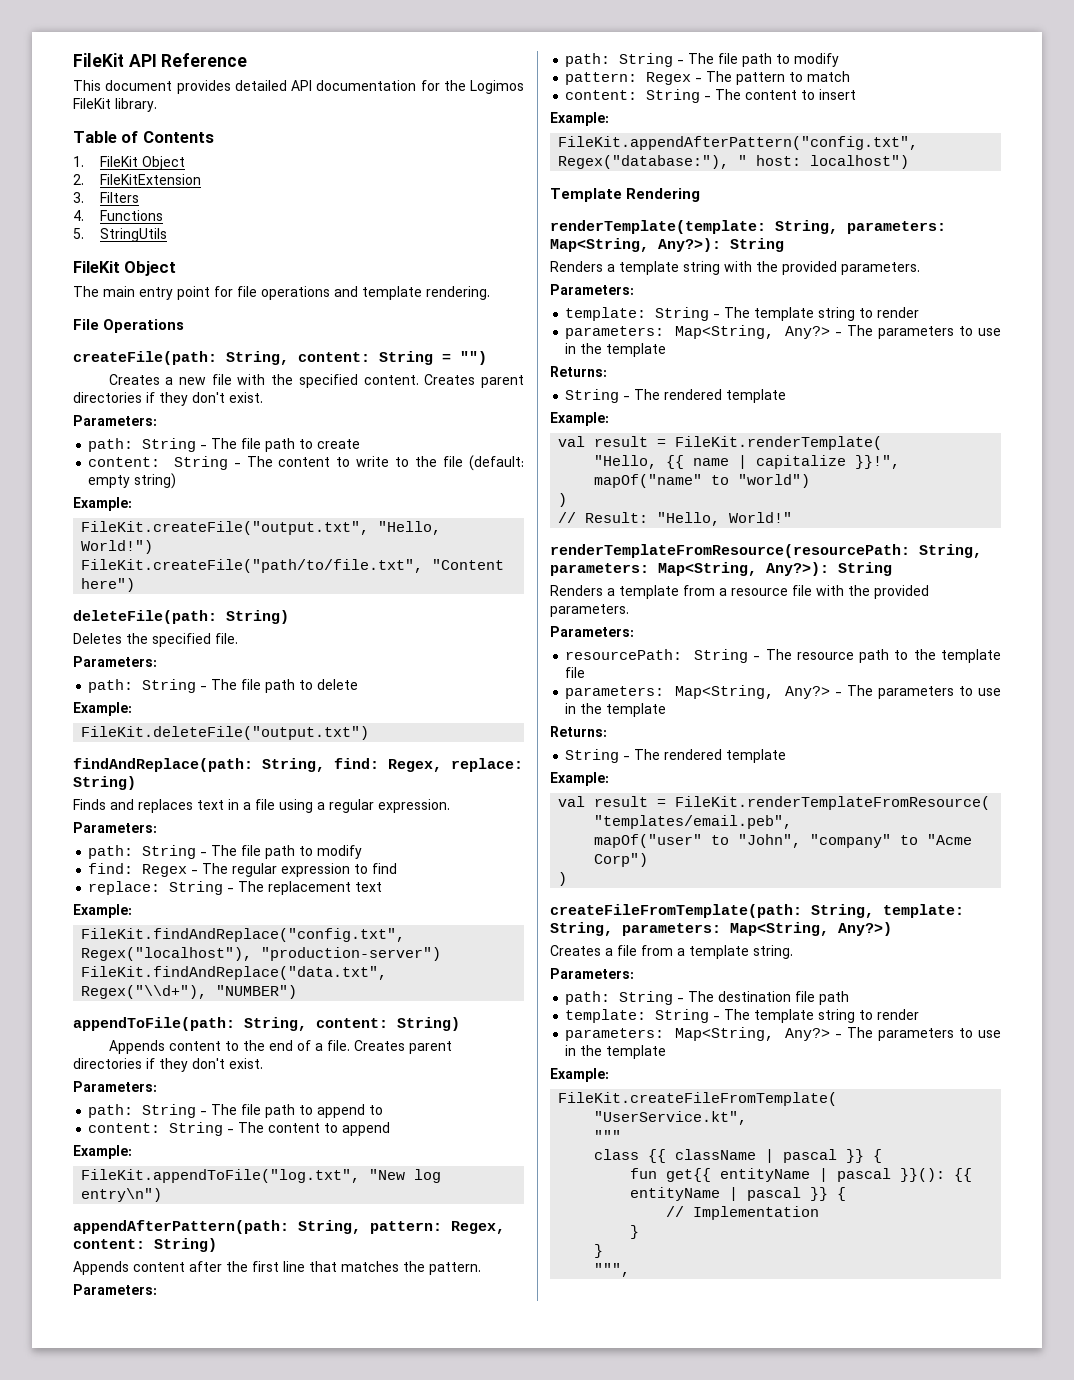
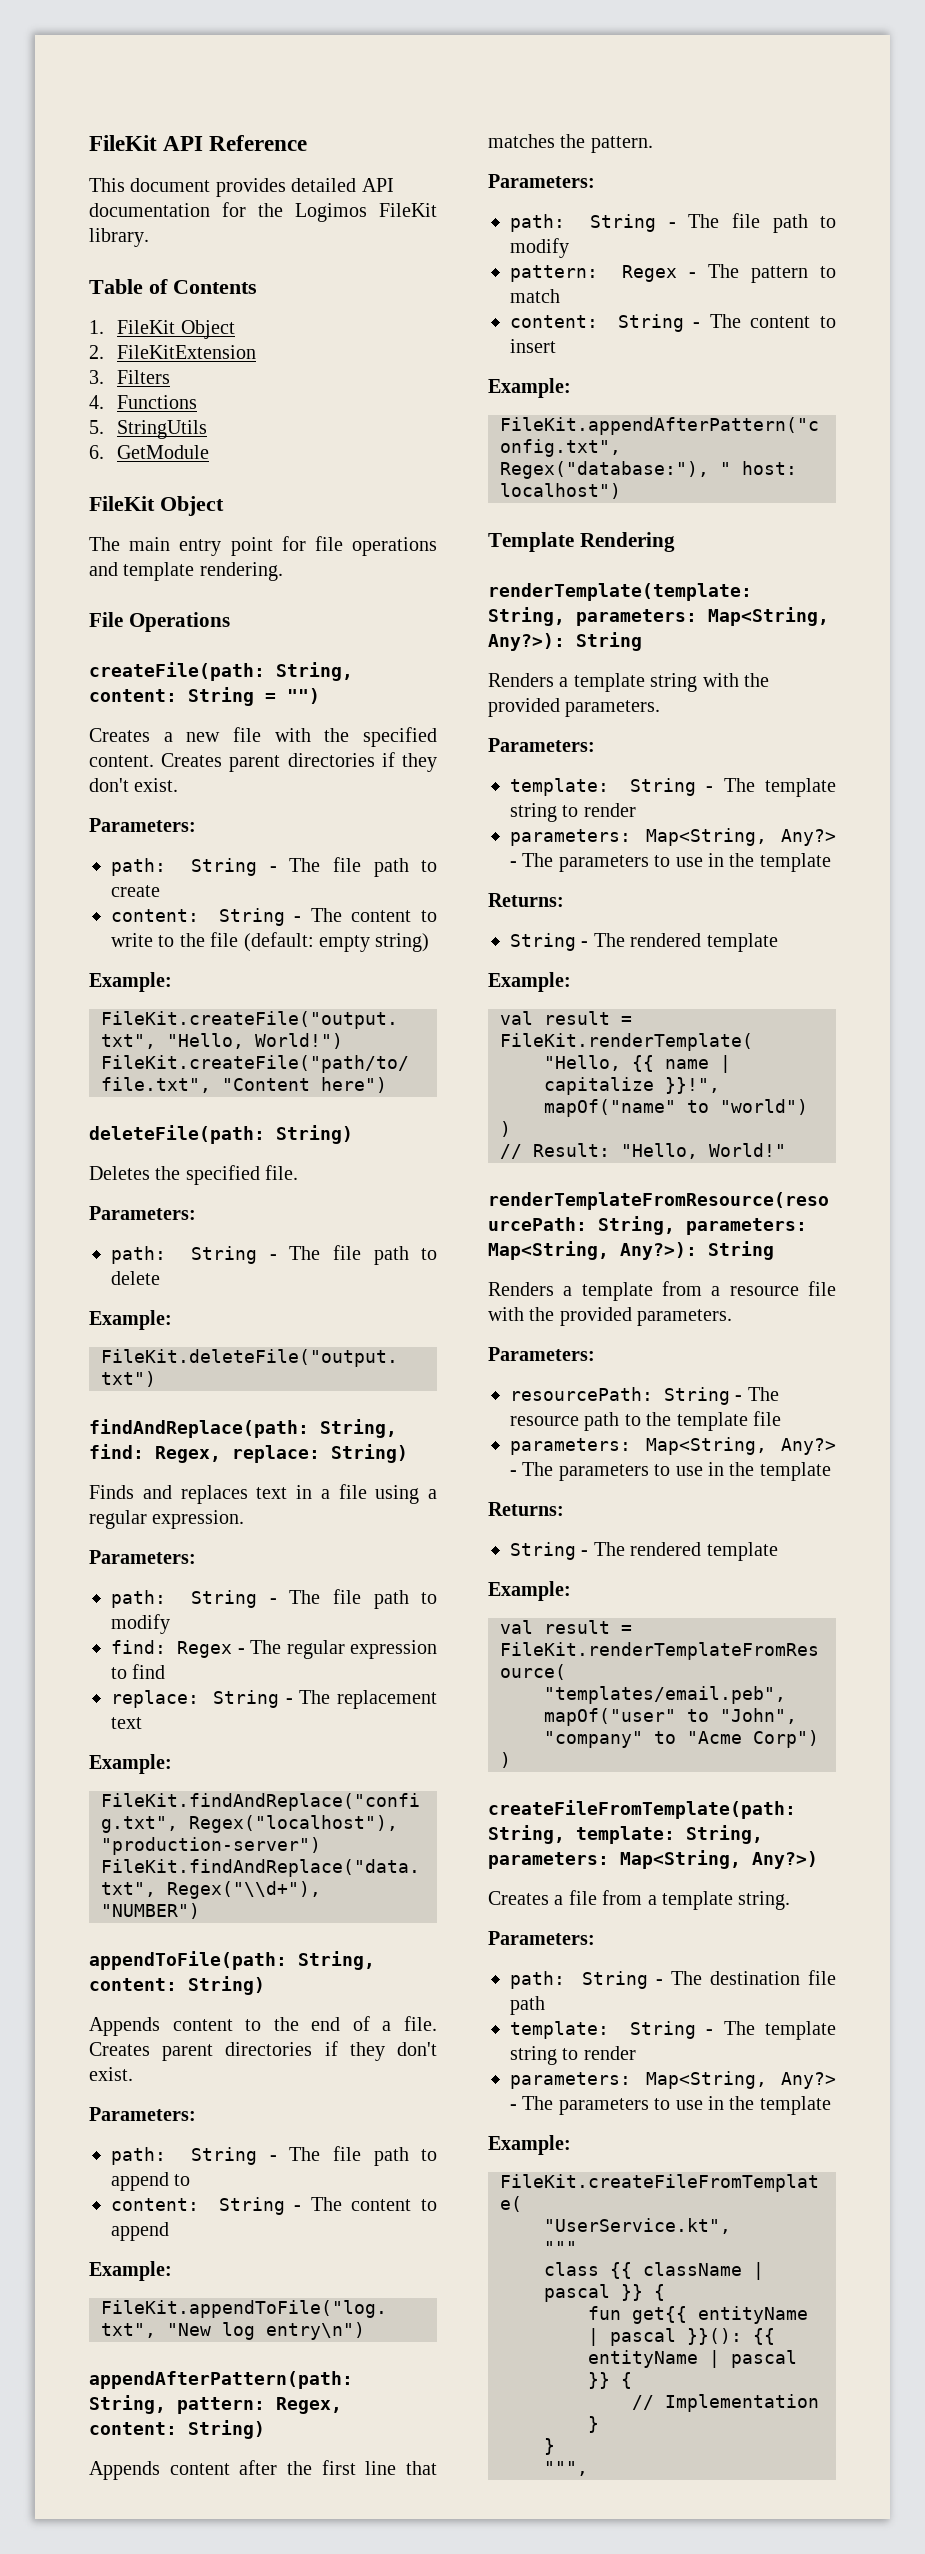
+ 6. GetModule

